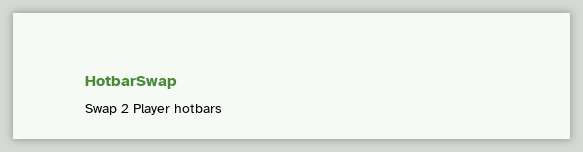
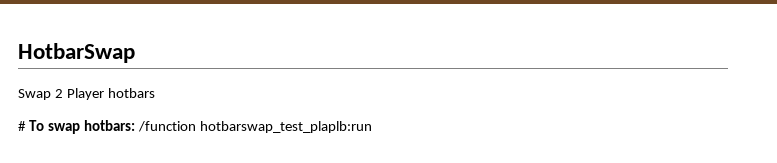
+ # To swap hotbars: /function hotbarswap_test_plaplb:run

